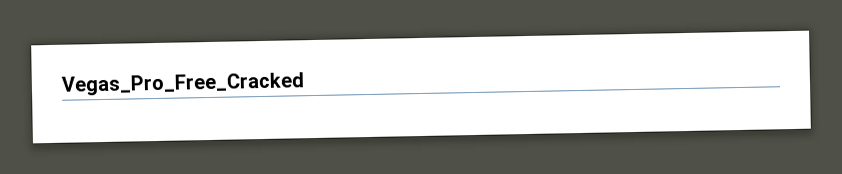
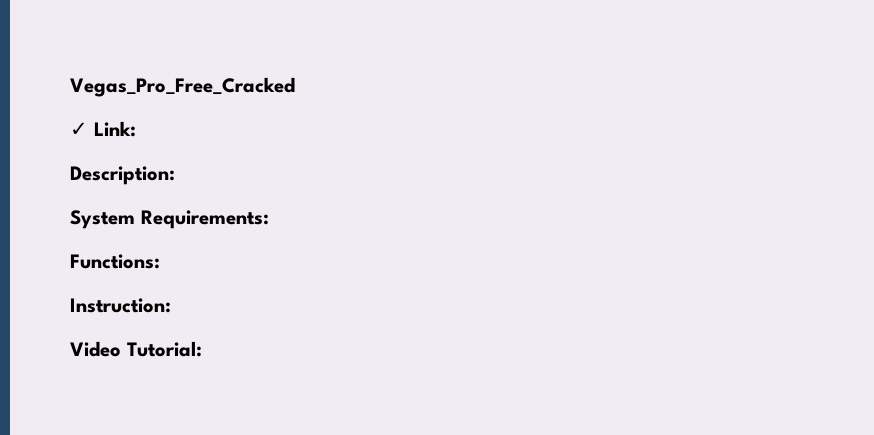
+ ✓ Link:
+ Description:
+ System Requirements:
+ Functions:
+ Instruction:
+ Video Tutorial:

